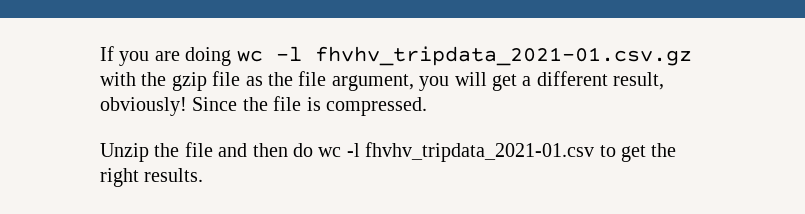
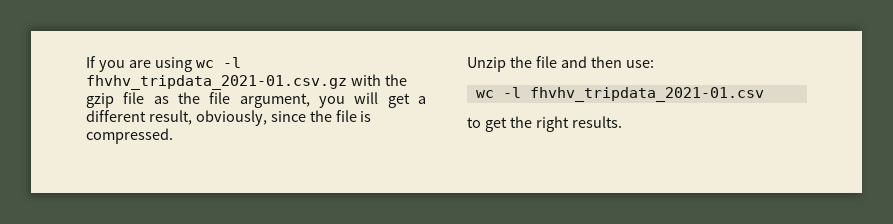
- If you are doing wc -l fhvhv_tripdata_2021-01.csv.gz with the gzip file as the file argument, you will get a different result, obviously! Since the file is compressed.
+ If you are using wc -l fhvhv_tripdata_2021-01.csv.gz with the gzip file as the file argument, you will get a different result, obviously, since the file is compressed.
- Unzip the file and then do wc -l fhvhv_tripdata_2021-01.csv to get the right results.
+ Unzip the file and then use:
+ wc -l fhvhv_tripdata_2021-01.csv
+ to get the right results.

